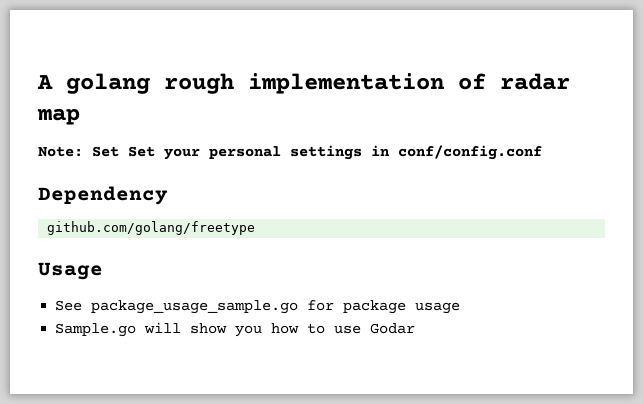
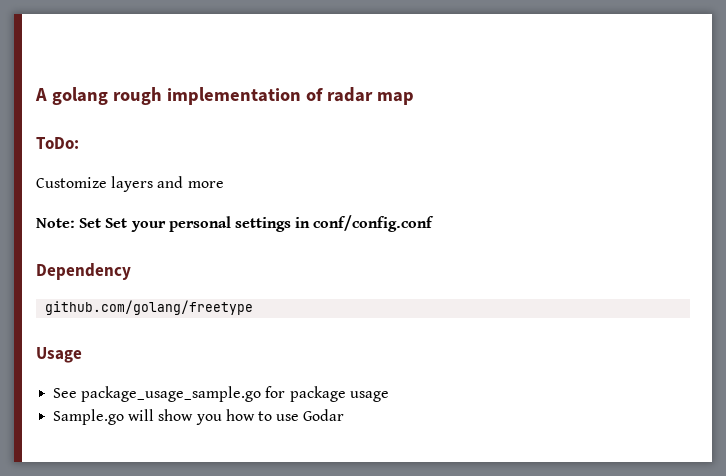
+ ToDo:
+ Customize layers and more

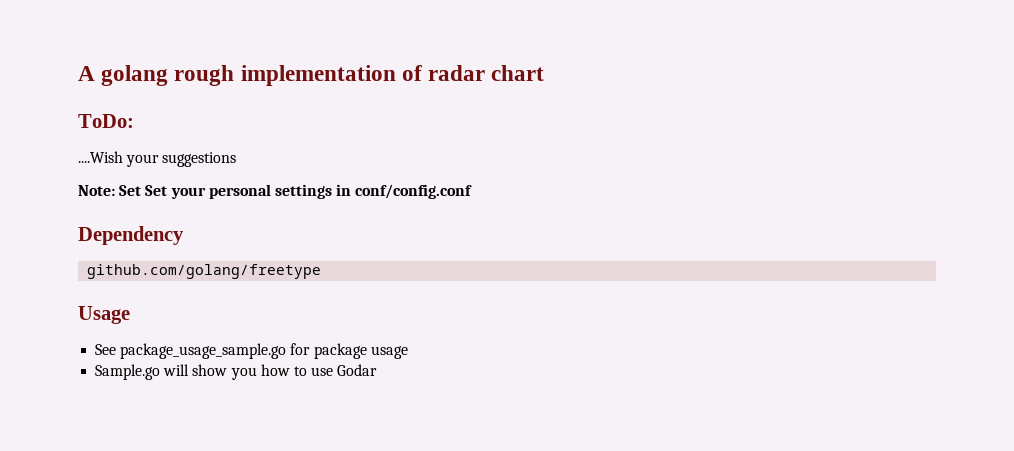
- A golang rough implementation of radar map
+ A golang rough implementation of radar chart
- Customize layers and more
+ ....Wish your suggestions

